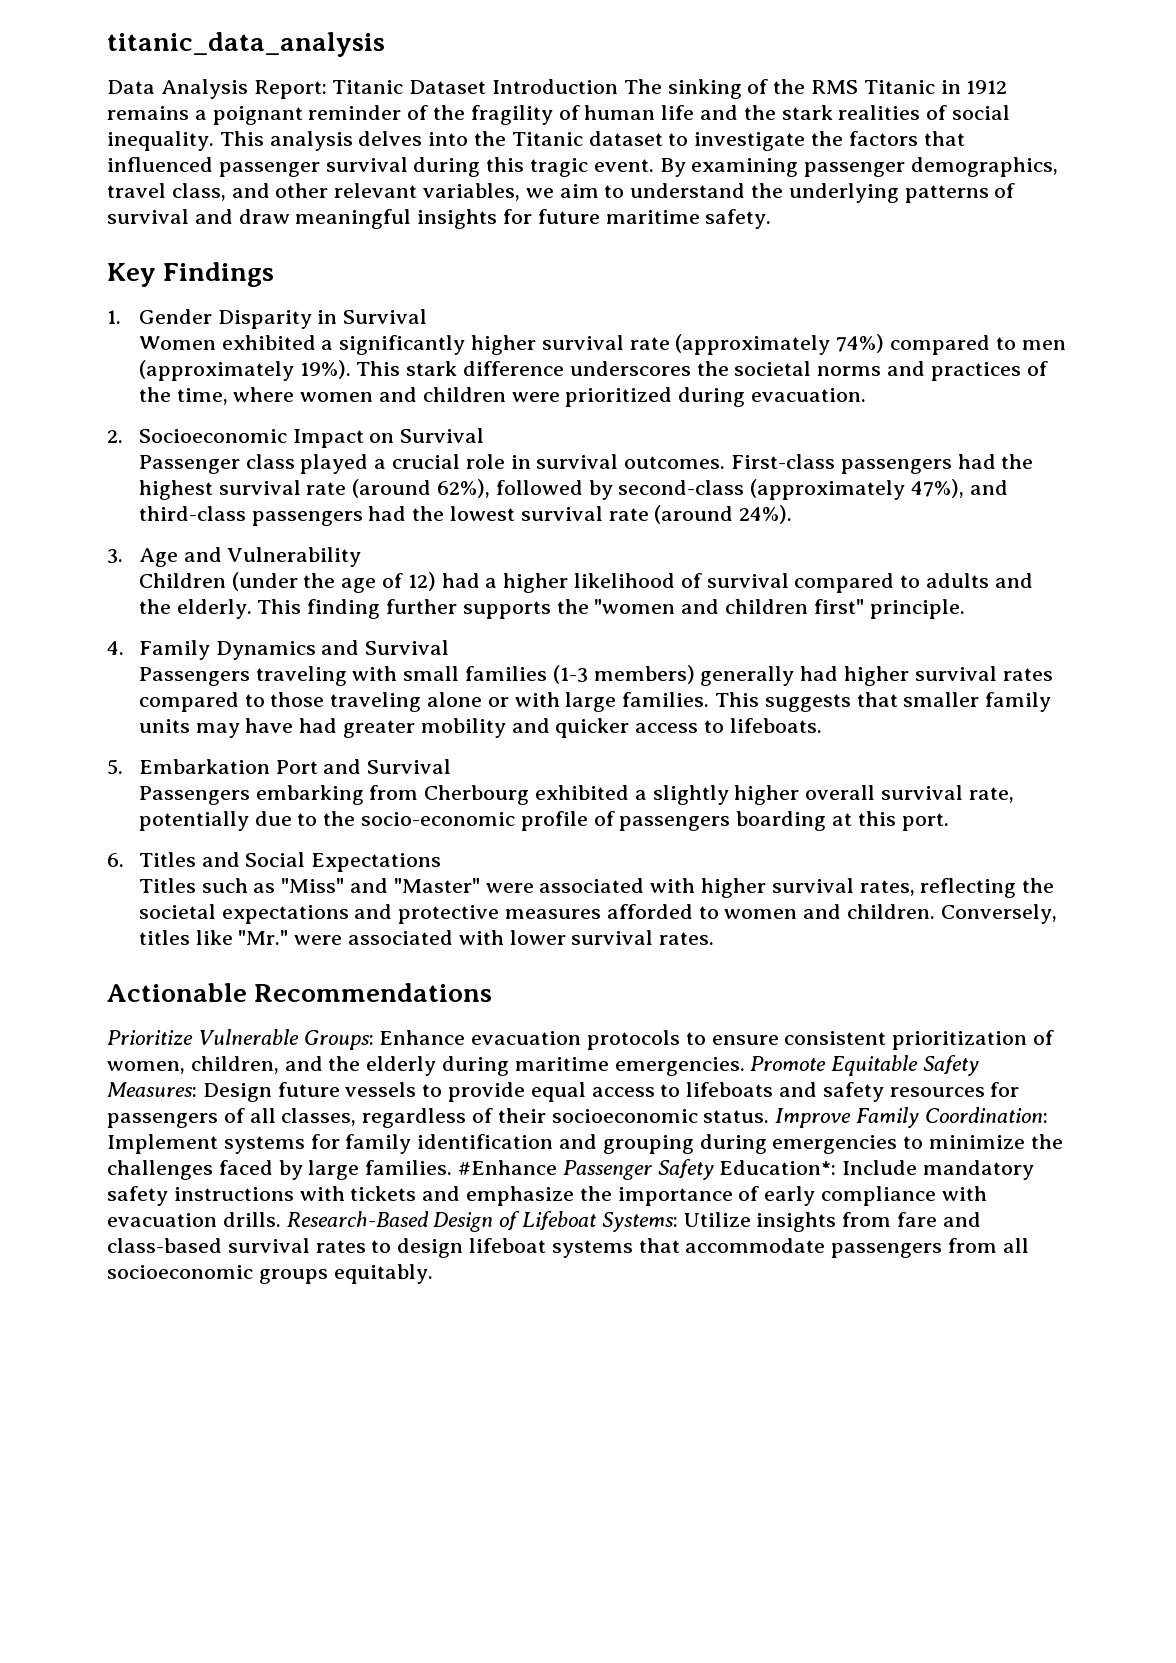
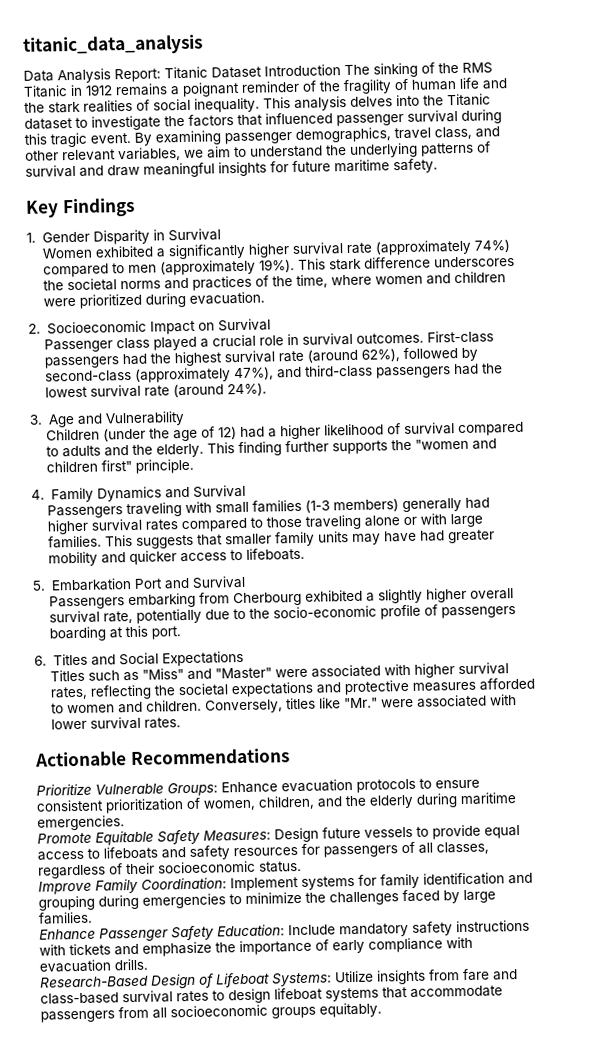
- Enhance evacuation protocols to ensure consistent prioritization of women, children, and the elderly during maritime emergencies. Promote Equitable Safety Measures:
+ Enhance evacuation protocols to ensure consistent prioritization of women, children, and the elderly during maritime emergencies.
+ Promote Equitable Safety Measures:
- Design future vessels to provide equal access to lifeboats and safety resources for passengers of all classes, regardless of their socioeconomic status. Improve Family Coordination:
+ Design future vessels to provide equal access to lifeboats and safety resources for passengers of all classes, regardless of their socioeconomic status.
+ Improve Family Coordination:
- Implement systems for family identification and grouping during emergencies to minimize the challenges faced by large families. #Enhance Passenger Safety Education*:
+ Implement systems for family identification and grouping during emergencies to minimize the challenges faced by large families.
+ Enhance Passenger Safety Education:
- Include mandatory safety instructions with tickets and emphasize the importance of early compliance with evacuation drills. Research-Based Design of Lifeboat Systems:
+ Include mandatory safety instructions with tickets and emphasize the importance of early compliance with evacuation drills.
+ Research-Based Design of Lifeboat Systems:

